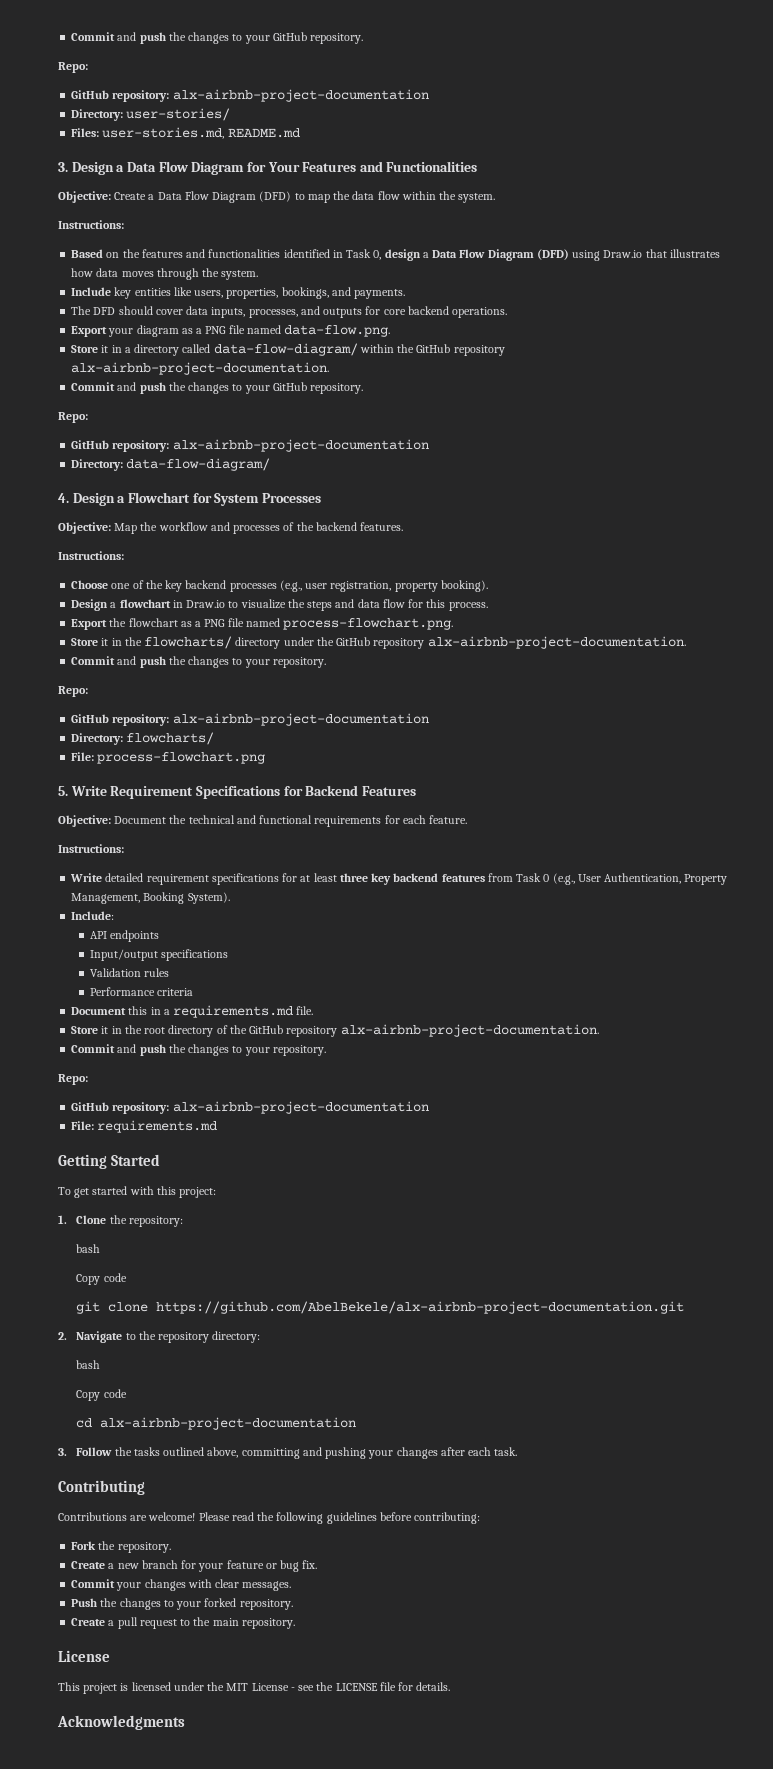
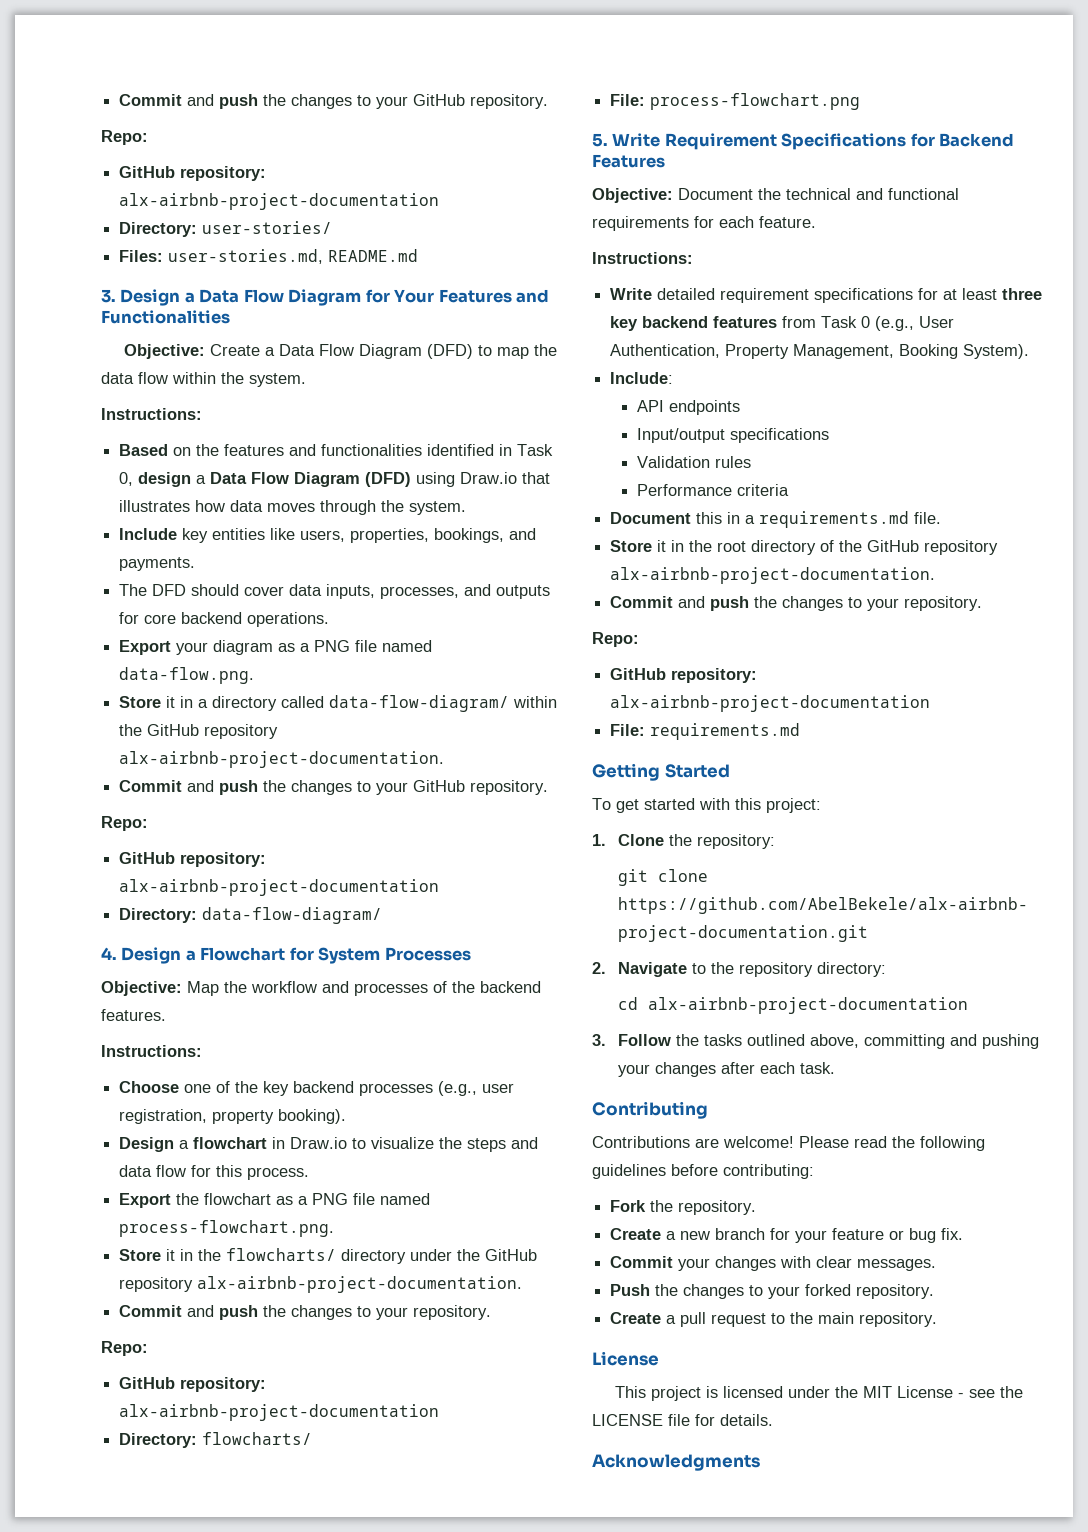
  1. Clone the repository:
- bash
- Copy code
  2. Navigate to the repository directory:
- bash
- Copy code

